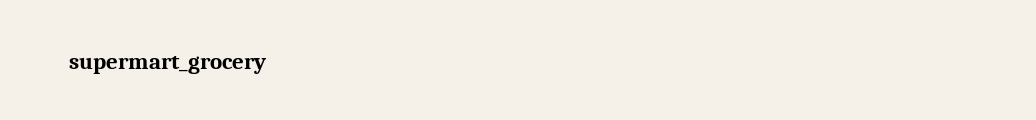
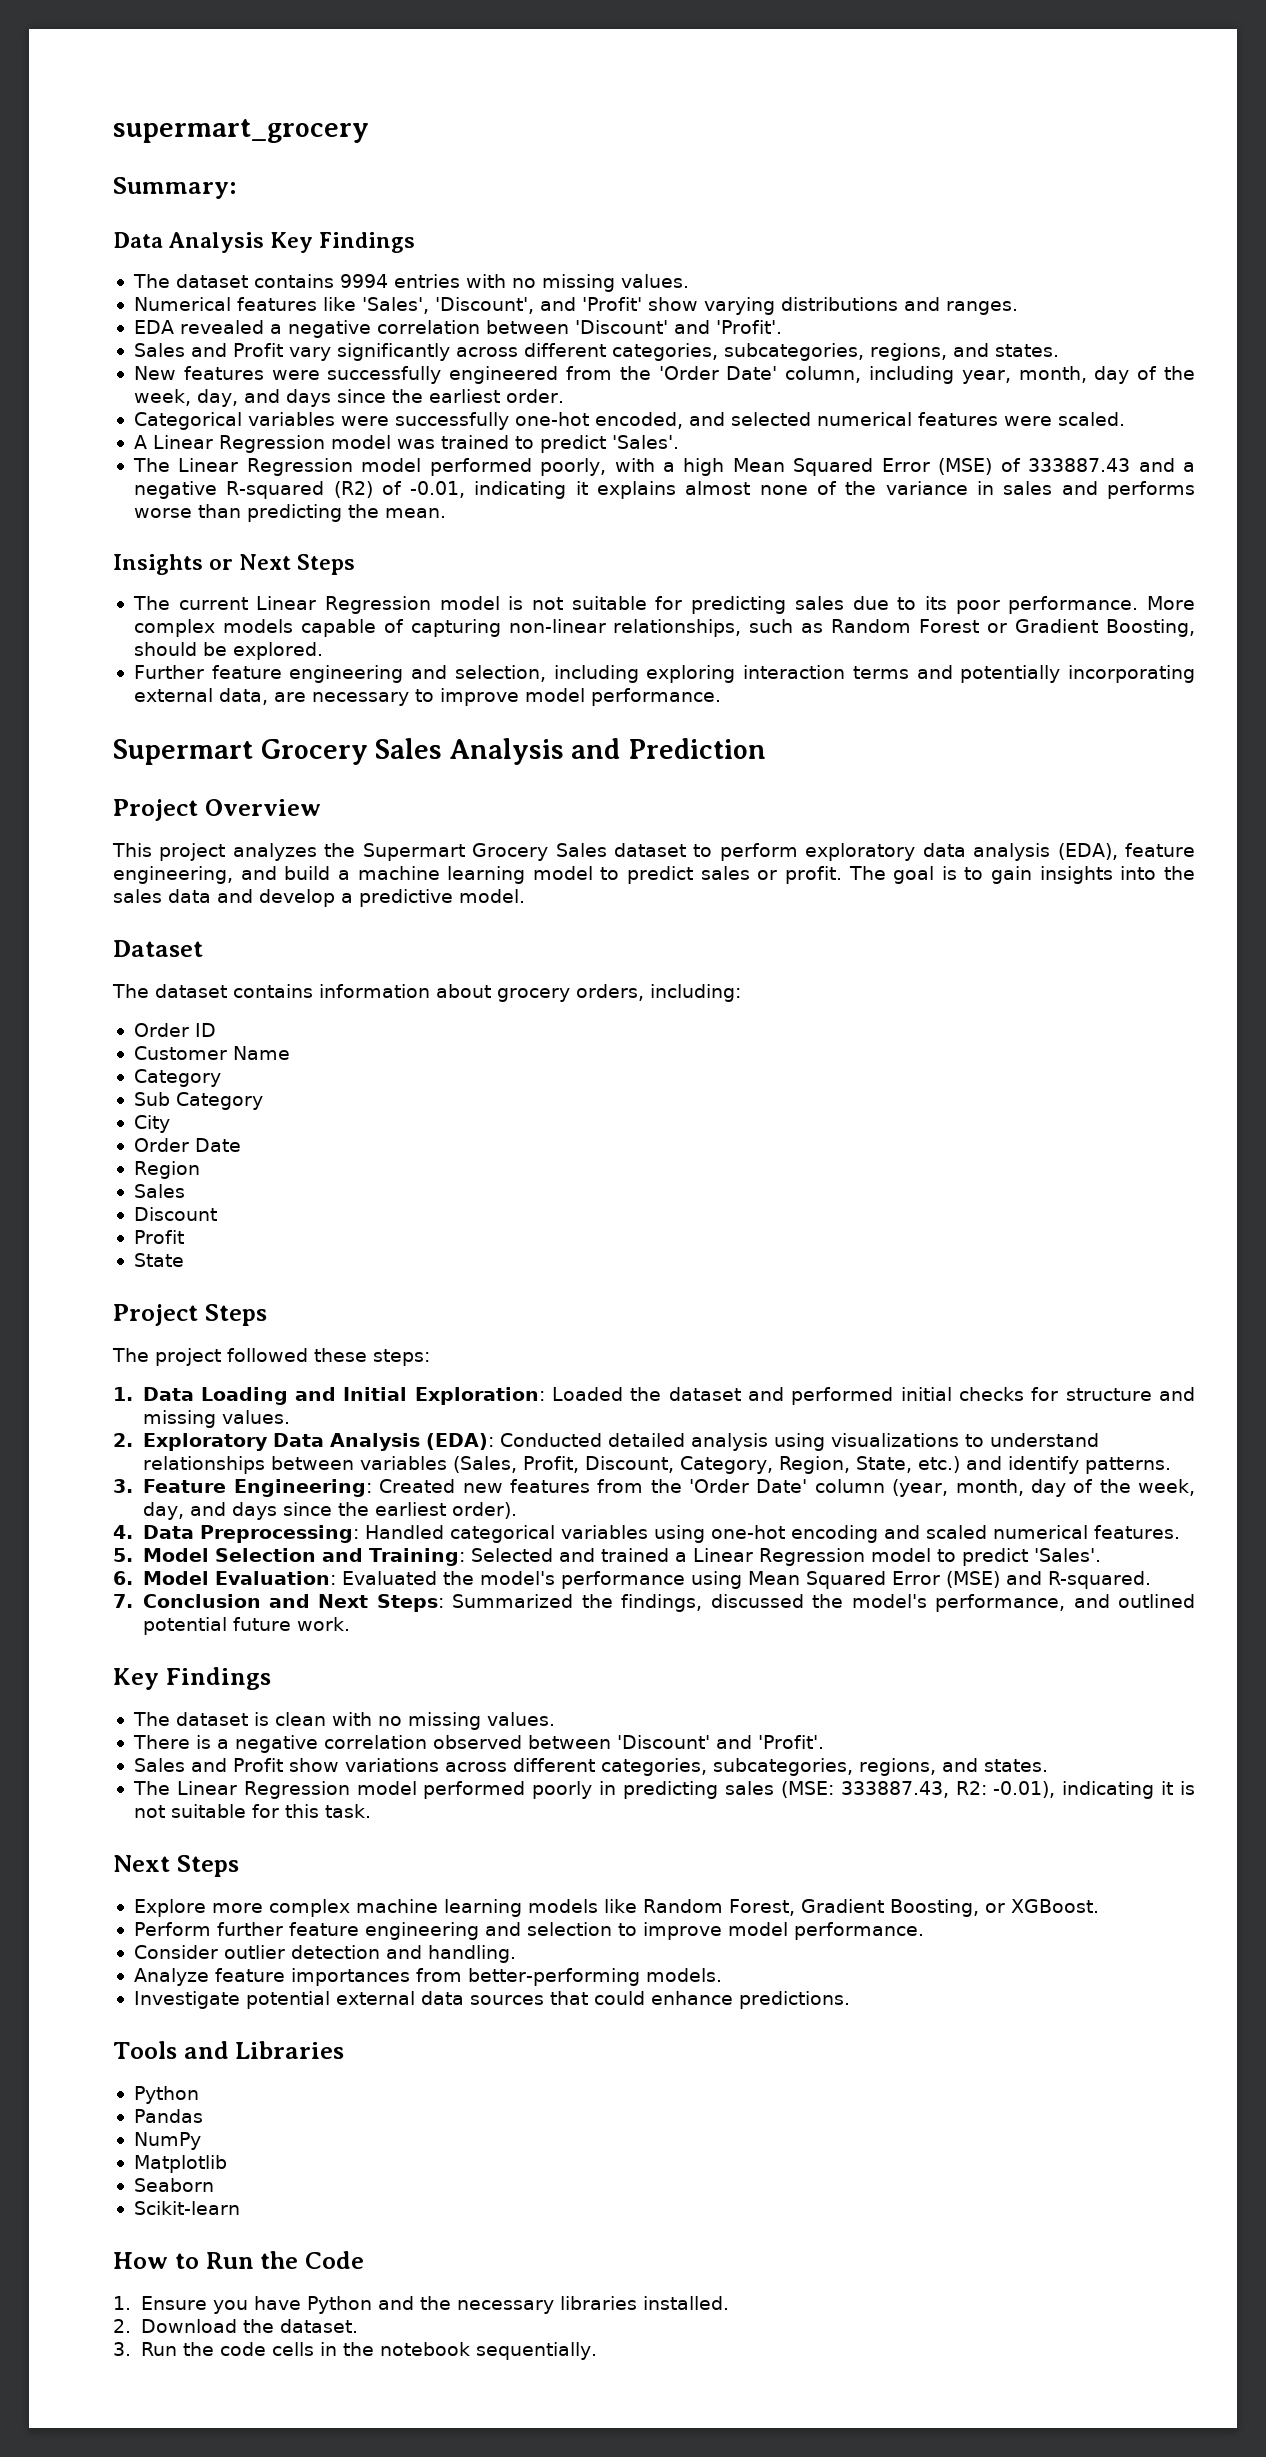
+ Summary:
+ Data Analysis Key Findings
+ The dataset contains 9994 entries with no missing values.
+ Numerical features like 'Sales', 'Discount', and 'Profit' show varying distributions and ranges.
+ EDA revealed a negative correlation between 'Discount' and 'Profit'.
+ Sales and Profit vary significantly across different categories, subcategories, regions, and states.
+ New features were successfully engineered from the 'Order Date' column, including year, month, day of the week, day, and days since the earliest order.
+ Categorical variables were successfully one-hot encoded, and selected numerical features were scaled.
+ A Linear Regression model was trained to predict 'Sales'.
+ The Linear Regression model performed poorly, with a high Mean Squared Error (MSE) of 333887.43 and a negative R-squared (R2) of -0.01, indicating it explains almost none of the variance in sales and performs worse than predicting the mean.
+ Insights or Next Steps
+ The current Linear Regression model is not suitable for predicting sales due to its poor performance. More complex models capable of capturing non-linear relationships, such as Random Forest or Gradient Boosting, should be explored.
+ Further feature engineering and selection, including exploring interaction terms and potentially incorporating external data, are necessary to improve model performance.
+ Supermart Grocery Sales Analysis and Prediction
+ Project Overview
+ This project analyzes the Supermart Grocery Sales dataset to perform exploratory data analysis (EDA), feature engineering, and build a machine learning model to predict sales or profit. The goal is to gain insights into the sales data and develop a predictive model.
+ Dataset
+ The dataset contains information about grocery orders, including:
+ Order ID
+ Customer Name
+ Category
+ Sub Category
+ City
+ Order Date
+ Region
+ Sales
+ Discount
+ Profit
+ State
+ Project Steps
+ The project followed these steps:
+ 1. Data Loading and Initial Exploration: Loaded the dataset and performed initial checks for structure and missing values.
+ 2. Exploratory Data Analysis (EDA): Conducted detailed analysis using visualizations to understand relationships between variables (Sales, Profit, Discount, Category, Region, State, etc.) and identify patterns.
+ 3. Feature Engineering: Created new features from the 'Order Date' column (year, month, day of the week, day, and days since the earliest order).
+ 4. Data Preprocessing: Handled categorical variables using one-hot encoding and scaled numerical features.
+ 5. Model Selection and Training: Selected and trained a Linear Regression model to predict 'Sales'.
+ 6. Model Evaluation: Evaluated the model's performance using Mean Squared Error (MSE) and R-squared.
+ 7. Conclusion and Next Steps: Summarized the findings, discussed the model's performance, and outlined potential future work.
+ Key Findings
+ The dataset is clean with no missing values.
+ There is a negative correlation observed between 'Discount' and 'Profit'.
+ Sales and Profit show variations across different categories, subcategories, regions, and states.
+ The Linear Regression model performed poorly in predicting sales (MSE: 333887.43, R2: -0.01), indicating it is not suitable for this task.
+ Next Steps
+ Explore more complex machine learning models like Random Forest, Gradient Boosting, or XGBoost.
+ Perform further feature engineering and selection to improve model performance.
+ Consider outlier detection and handling.
+ Analyze feature importances from better-performing models.
+ Investigate potential external data sources that could enhance predictions.
+ Tools and Libraries
+ Python
+ Pandas
+ NumPy
+ Matplotlib
+ Seaborn
+ Scikit-learn
+ How to Run the Code
+ 1. Ensure you have Python and the necessary libraries installed.
+ 2. Download the dataset.
+ 3. Run the code cells in the notebook sequentially.

